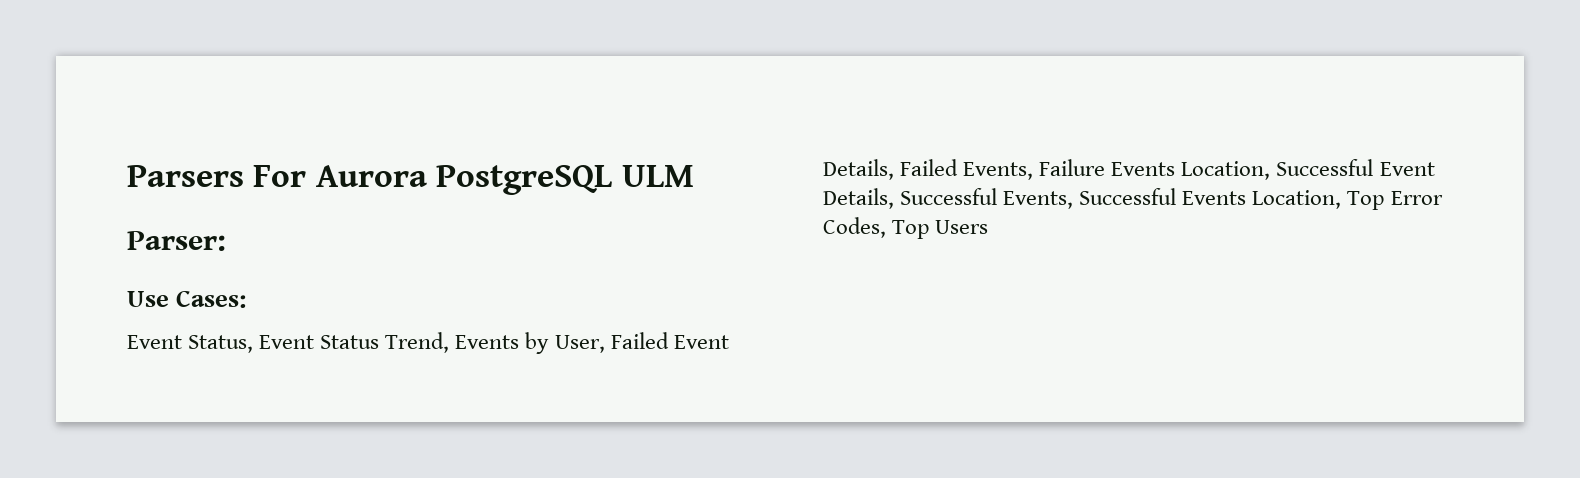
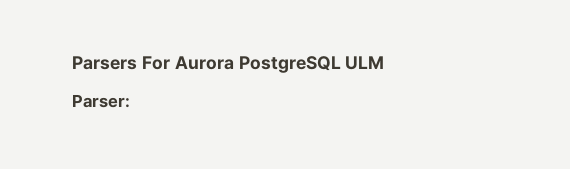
- Use Cases:
- Event Status, Event Status Trend, Events by User, Failed Event Details, Failed Events, Failure Events Location, Successful Event Details, Successful Events, Successful Events Location, Top Error Codes, Top Users

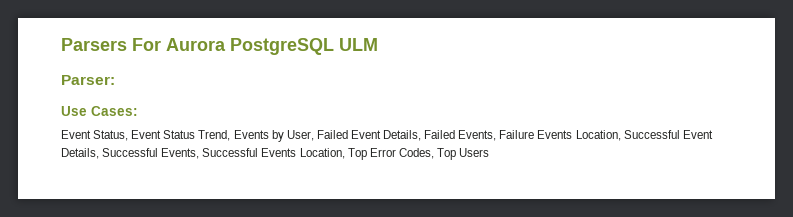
+ Use Cases:
+ Event Status, Event Status Trend, Events by User, Failed Event Details, Failed Events, Failure Events Location, Successful Event Details, Successful Events, Successful Events Location, Top Error Codes, Top Users

